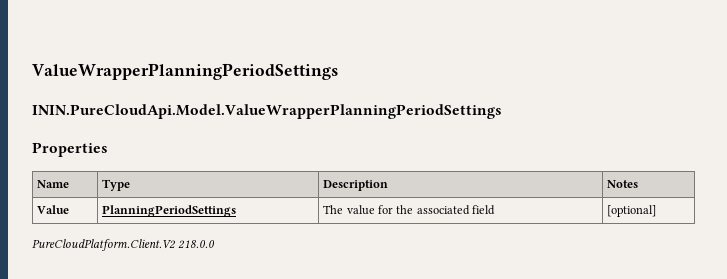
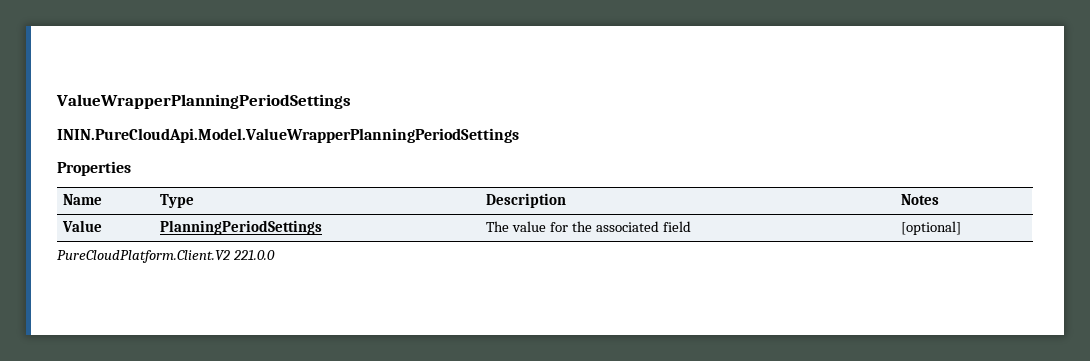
- PureCloudPlatform.Client.V2 218.0.0
+ PureCloudPlatform.Client.V2 221.0.0

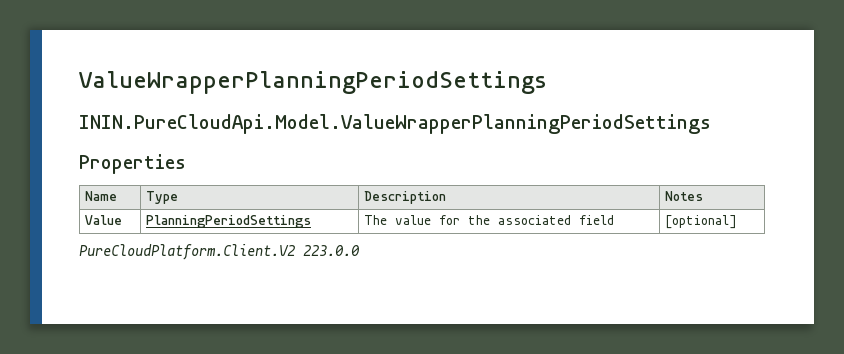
- PureCloudPlatform.Client.V2 221.0.0
+ PureCloudPlatform.Client.V2 223.0.0

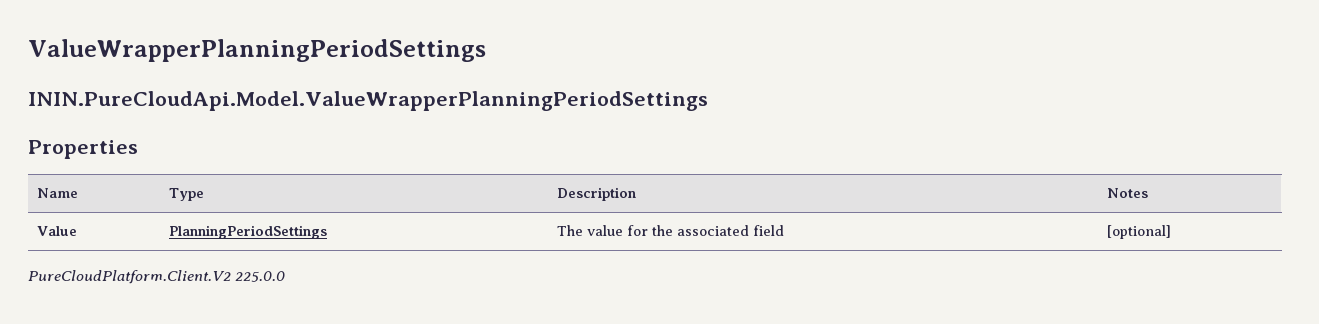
- PureCloudPlatform.Client.V2 223.0.0
+ PureCloudPlatform.Client.V2 225.0.0

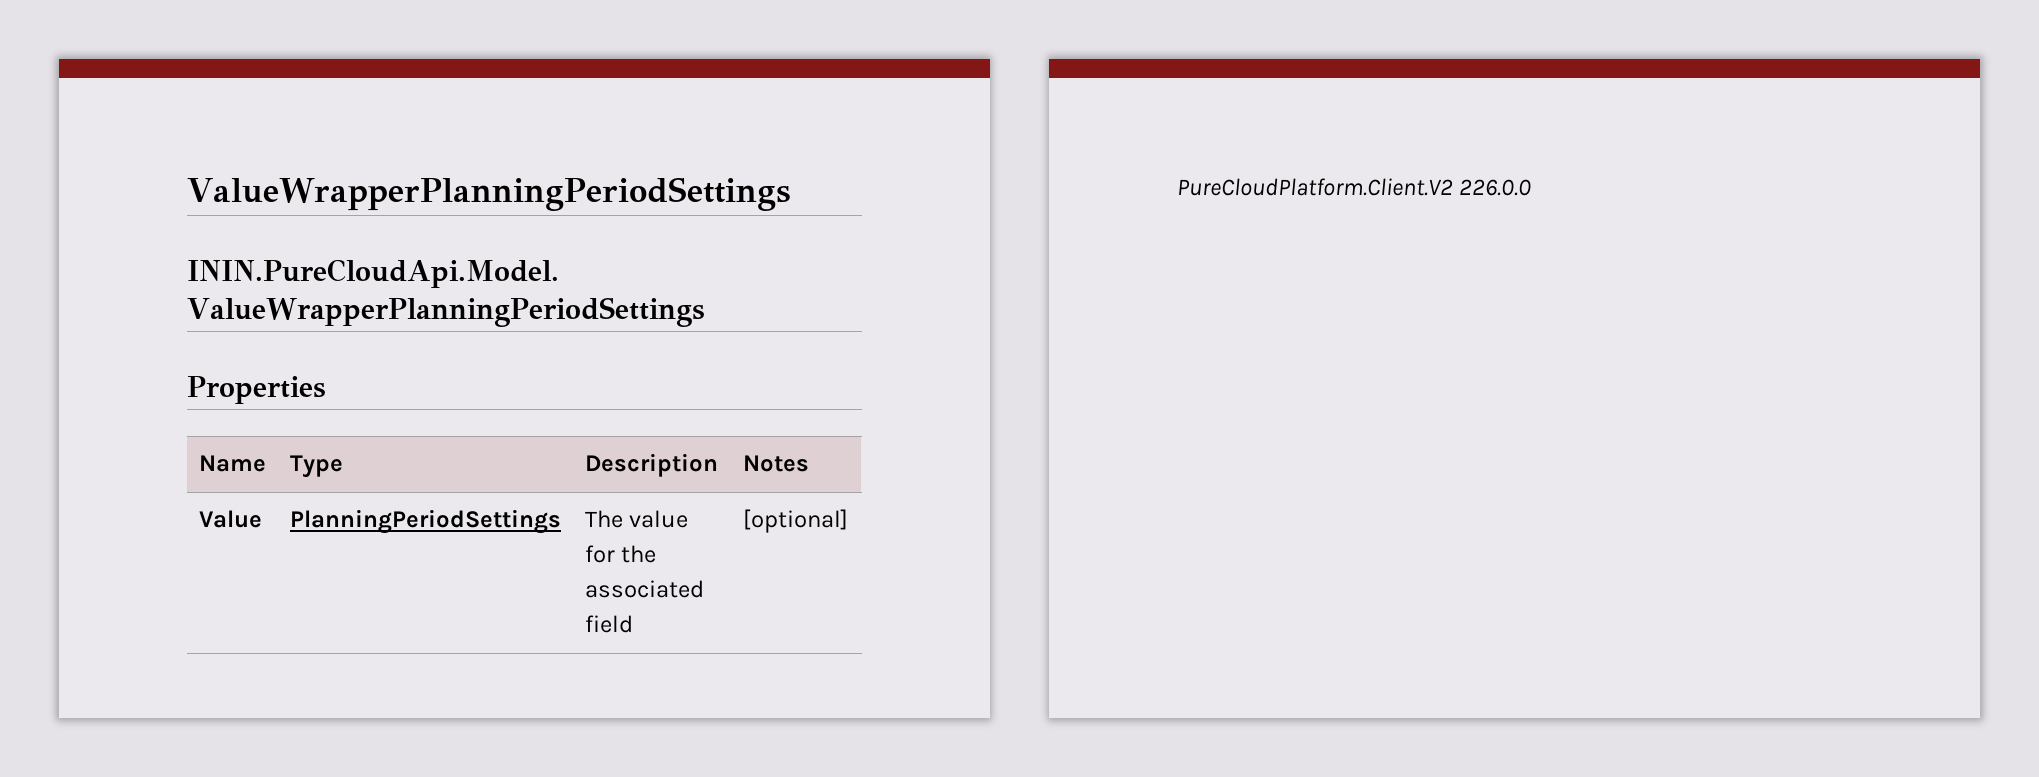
- PureCloudPlatform.Client.V2 225.0.0
+ PureCloudPlatform.Client.V2 226.0.0

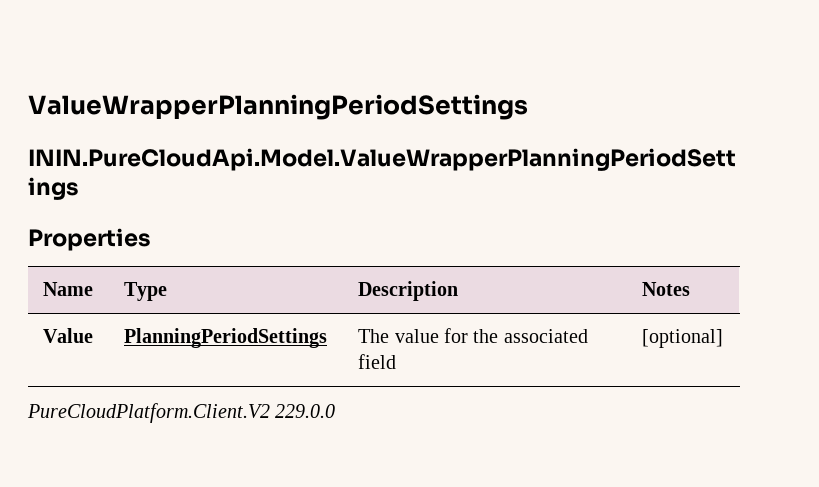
- PureCloudPlatform.Client.V2 226.0.0
+ PureCloudPlatform.Client.V2 229.0.0

